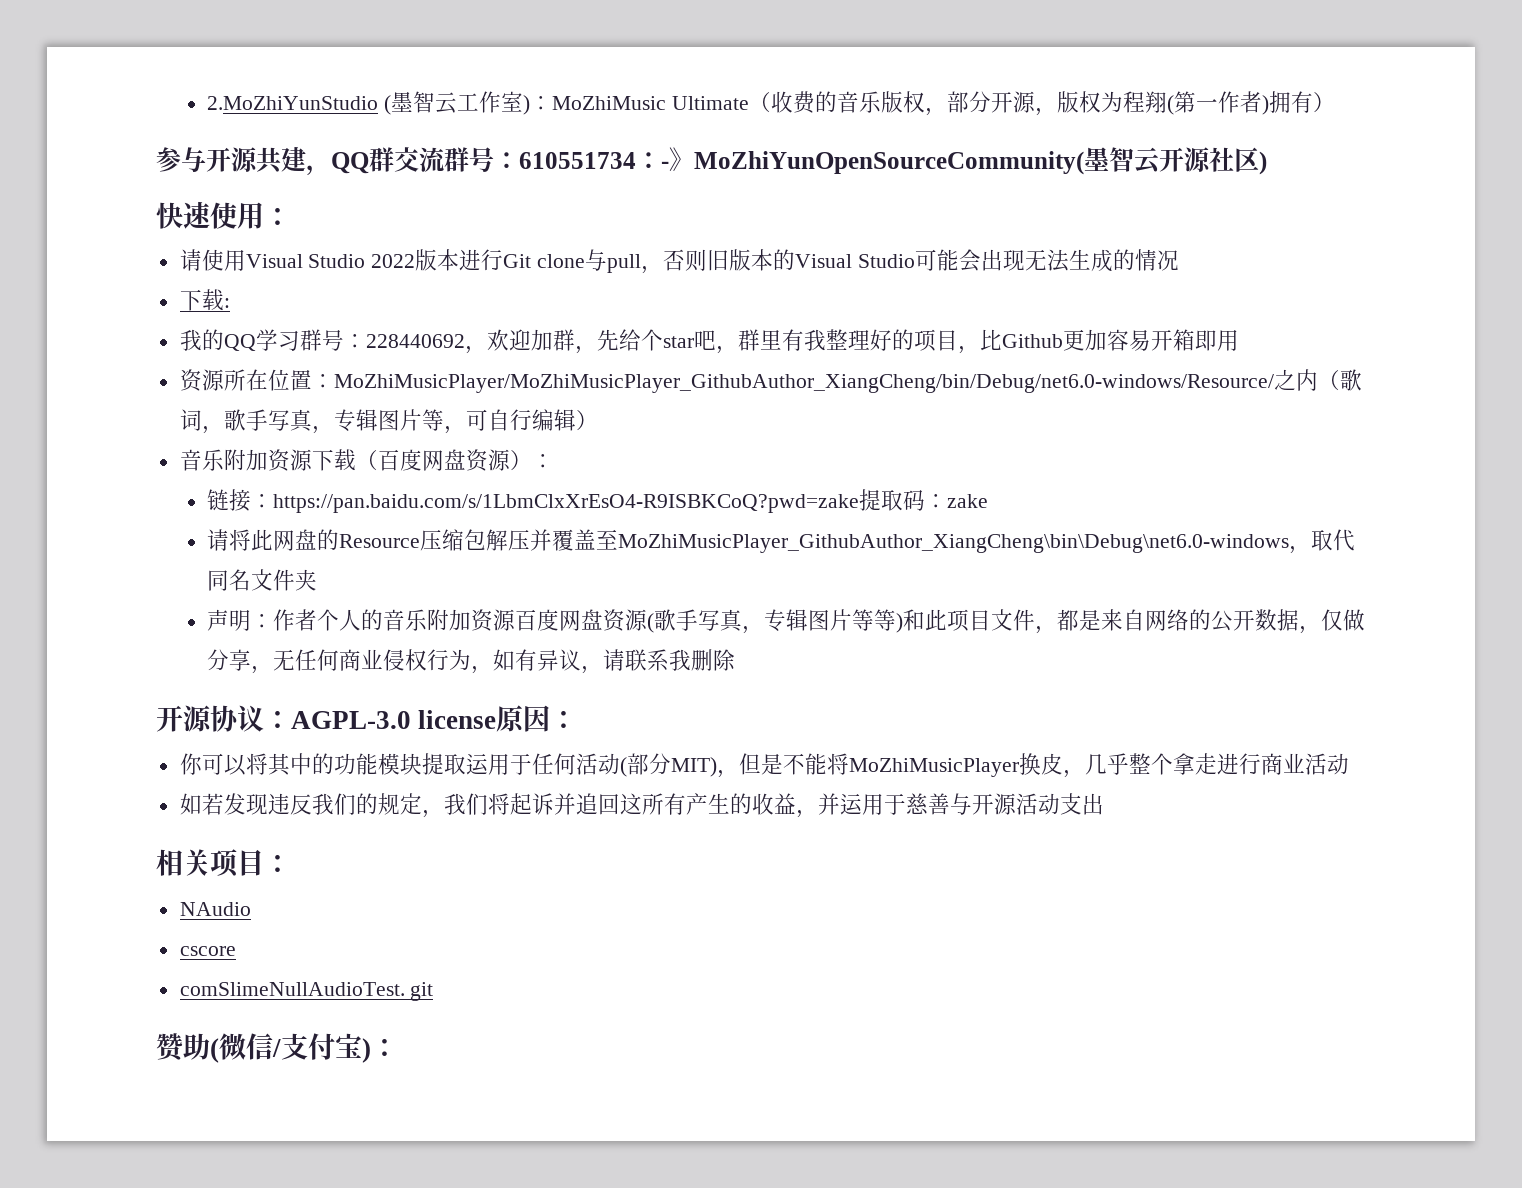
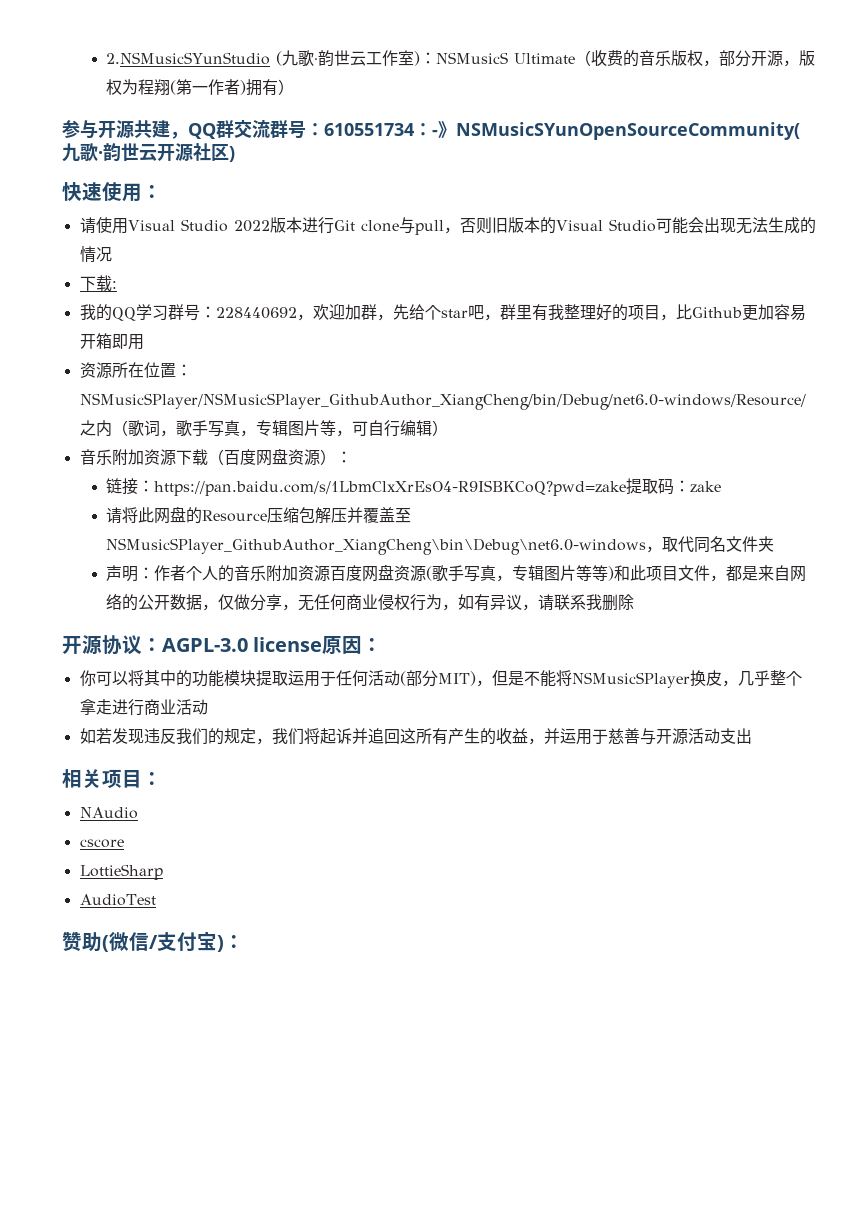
- 2.MoZhiYunStudio (墨智云工作室)：MoZhiMusic Ultimate（收费的音乐版权，部分开源，版权为程翔(第一作者)拥有）
+ 2.NSMusicSYunStudio (九歌·韵世云工作室)：NSMusicS Ultimate（收费的音乐版权，部分开源，版权为程翔(第一作者)拥有）
- 参与开源共建，QQ群交流群号：610551734：-》MoZhiYunOpenSourceCommunity(墨智云开源社区)
+ 参与开源共建，QQ群交流群号：610551734：-》NSMusicSYunOpenSourceCommunity(九歌·韵世云开源社区)
- 资源所在位置：MoZhiMusicPlayer/MoZhiMusicPlayer_GithubAuthor_XiangCheng/bin/Debug/net6.0-windows/Resource/之内（歌词，歌手写真，专辑图片等，可自行编辑）
+ 资源所在位置：NSMusicSPlayer/NSMusicSPlayer_GithubAuthor_XiangCheng/bin/Debug/net6.0-windows/Resource/之内（歌词，歌手写真，专辑图片等，可自行编辑）
- 请将此网盘的Resource压缩包解压并覆盖至MoZhiMusicPlayer_GithubAuthor_XiangCheng\bin\Debug\net6.0-windows，取代同名文件夹
+ 请将此网盘的Resource压缩包解压并覆盖至NSMusicSPlayer_GithubAuthor_XiangCheng\bin\Debug\net6.0-windows，取代同名文件夹
- 你可以将其中的功能模块提取运用于任何活动(部分MIT)，但是不能将MoZhiMusicPlayer换皮，几乎整个拿走进行商业活动
+ 你可以将其中的功能模块提取运用于任何活动(部分MIT)，但是不能将NSMusicSPlayer换皮，几乎整个拿走进行商业活动
- comSlimeNullAudioTest. git
+ LottieSharp
+ AudioTest

